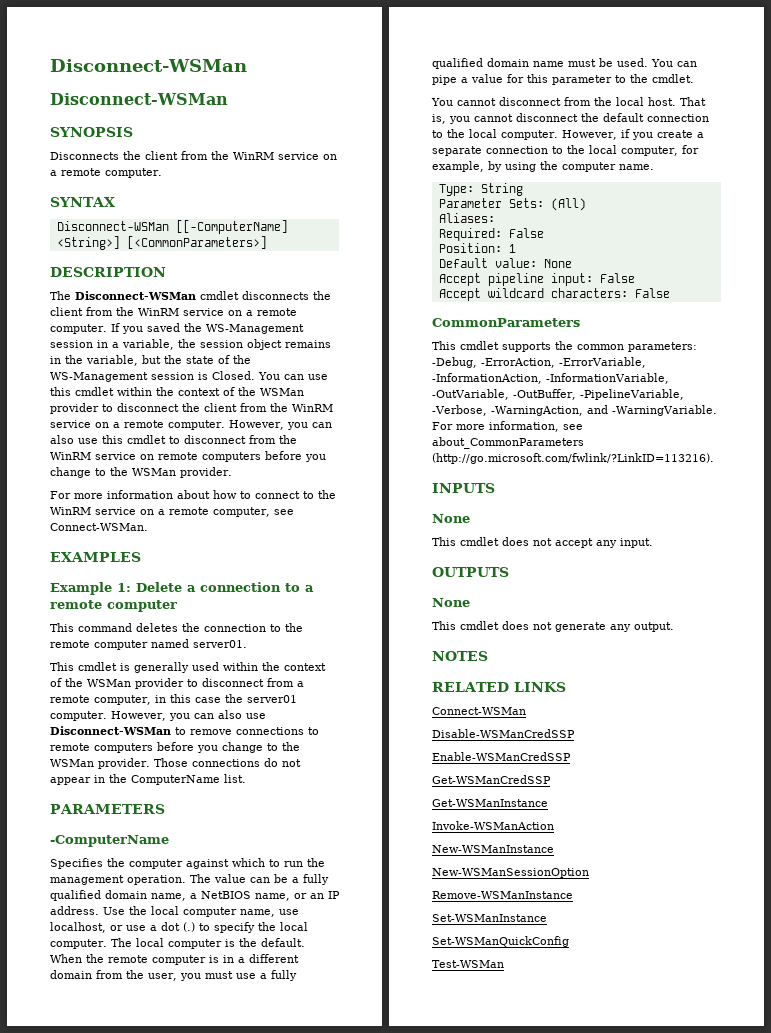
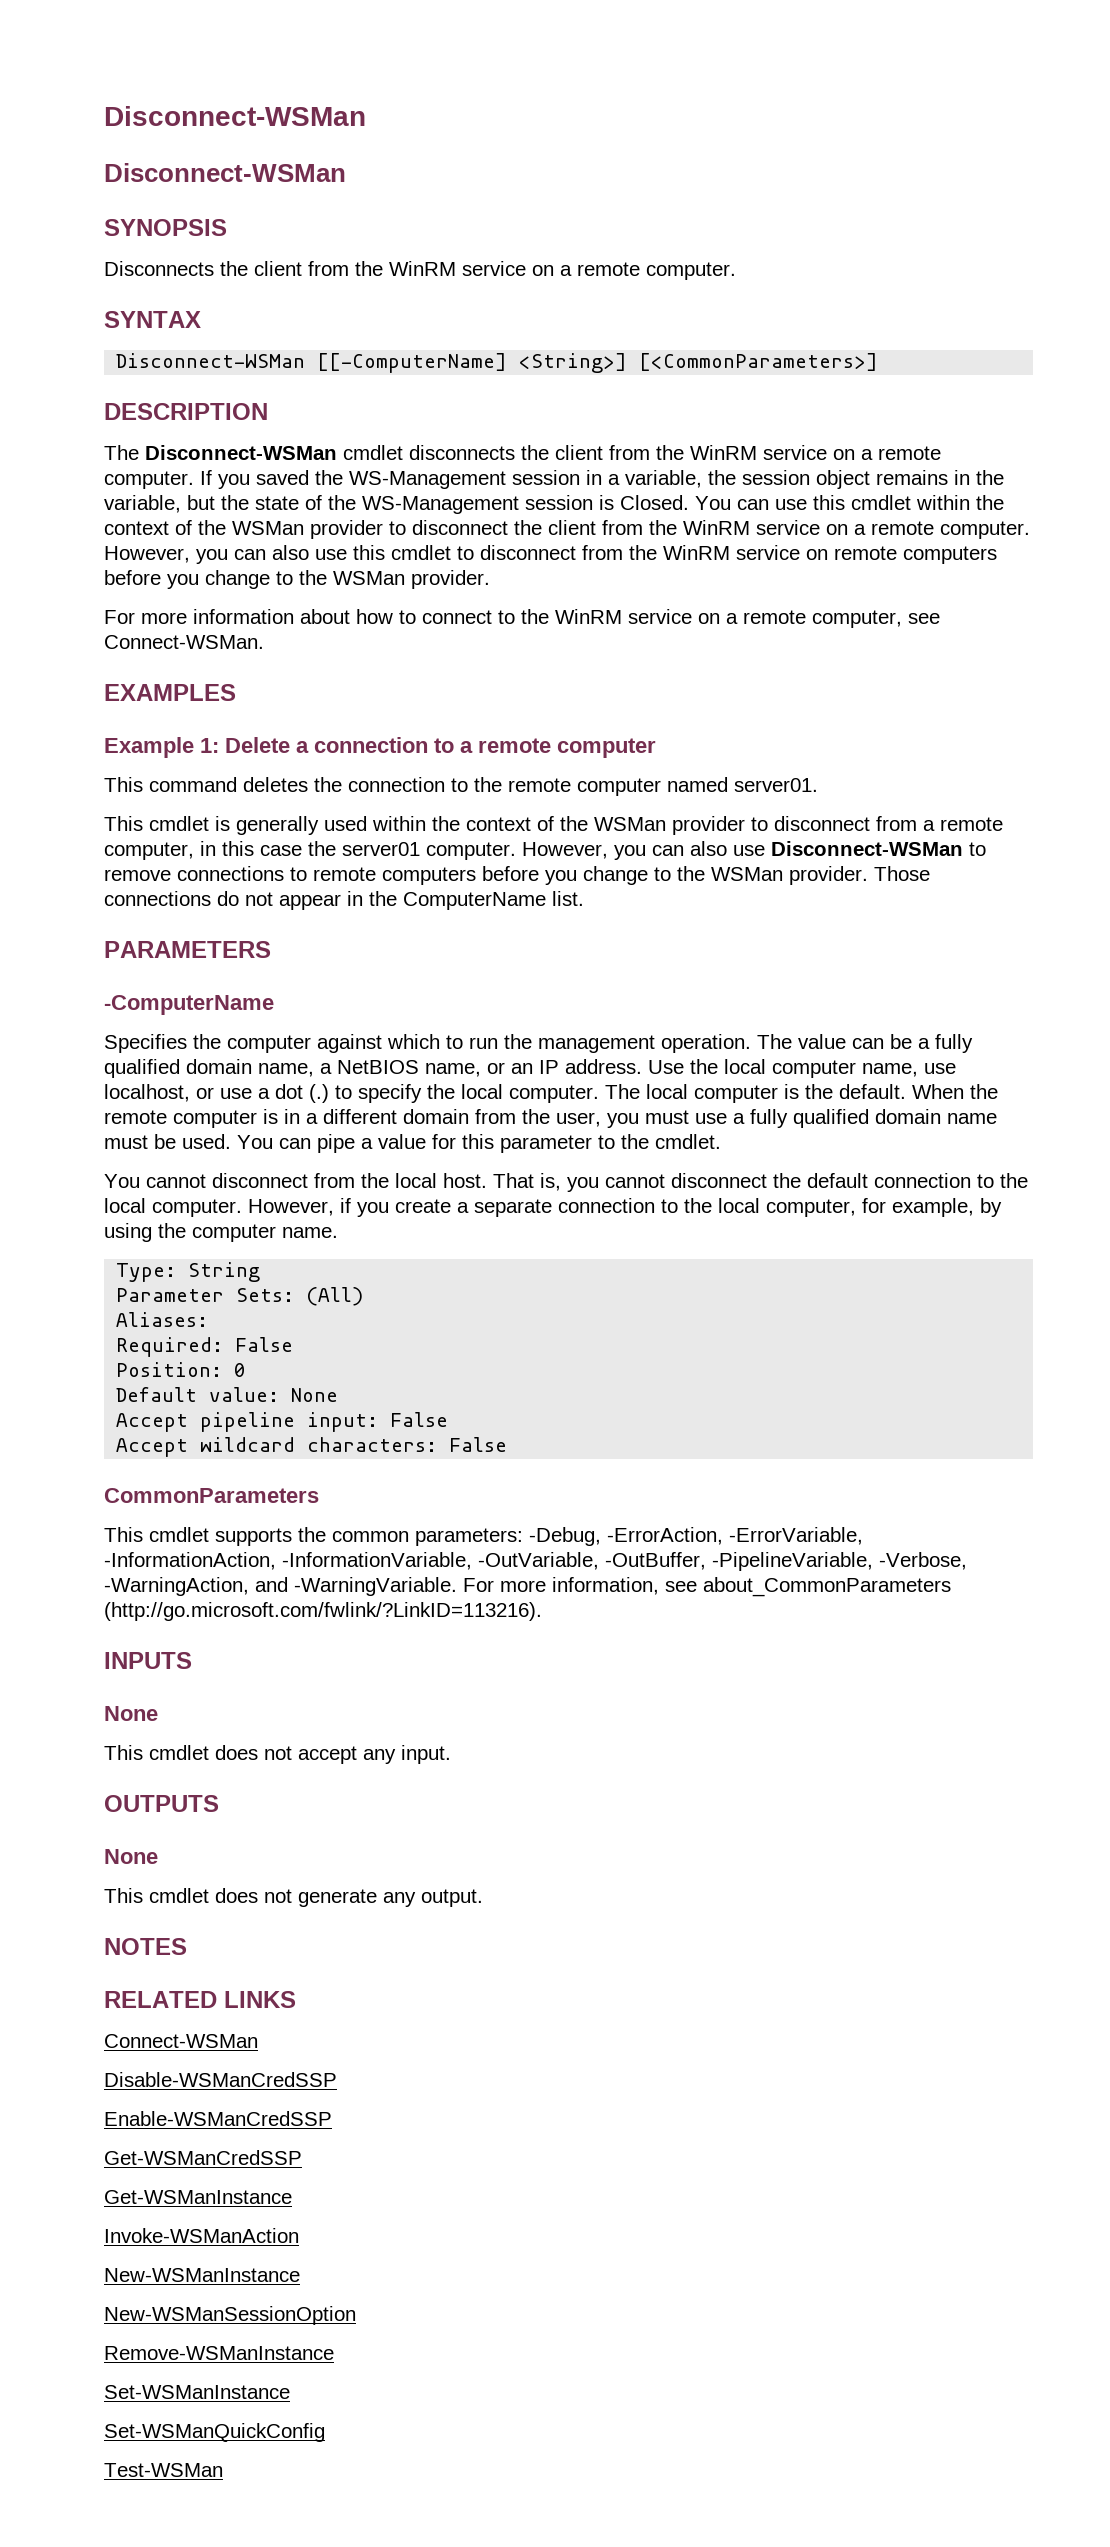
- Position: 1
+ Position: 0

